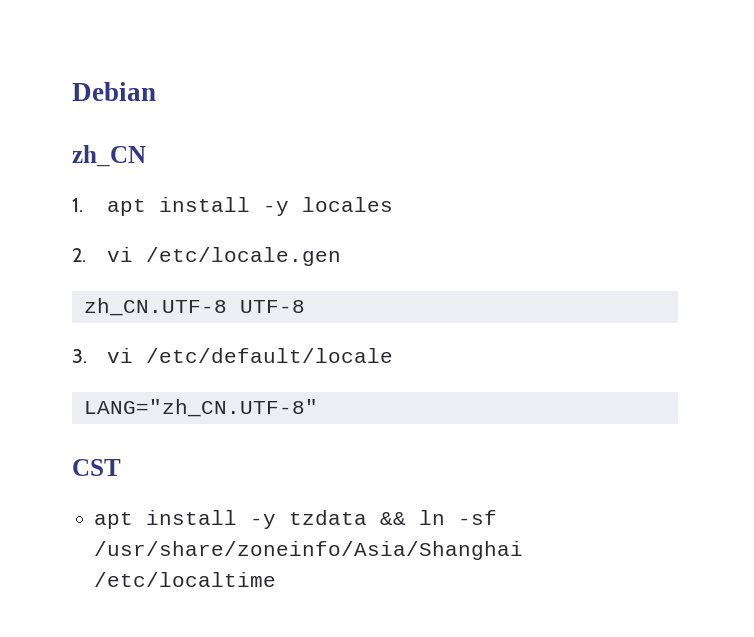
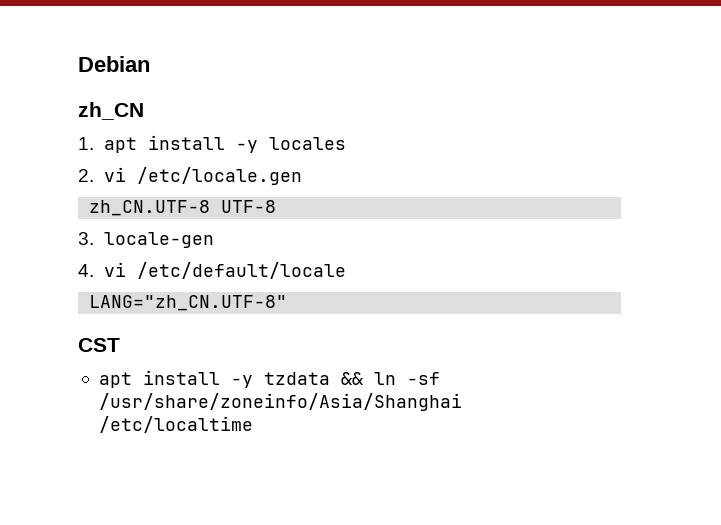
- 3. vi /etc/default/locale
+ 3. locale-gen
+ 4. vi /etc/default/locale

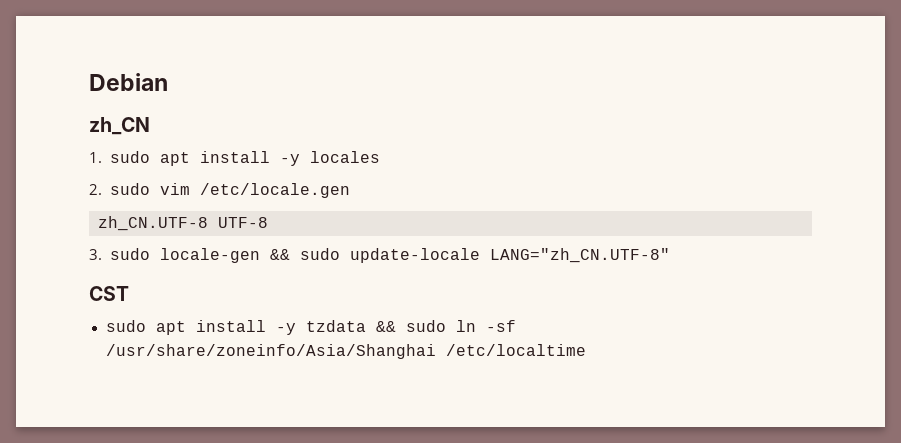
- 1. apt install -y locales
+ 1. sudo apt install -y locales
- 2. vi /etc/locale.gen
+ 2. sudo vim /etc/locale.gen
- 3. locale-gen
- 4. vi /etc/default/locale
- LANG="zh_CN.UTF-8"
+ 3. sudo locale-gen && sudo update-locale LANG="zh_CN.UTF-8"
- apt install -y tzdata && ln -sf /usr/share/zoneinfo/Asia/Shanghai /etc/localtime
+ sudo apt install -y tzdata && sudo ln -sf /usr/share/zoneinfo/Asia/Shanghai /etc/localtime

